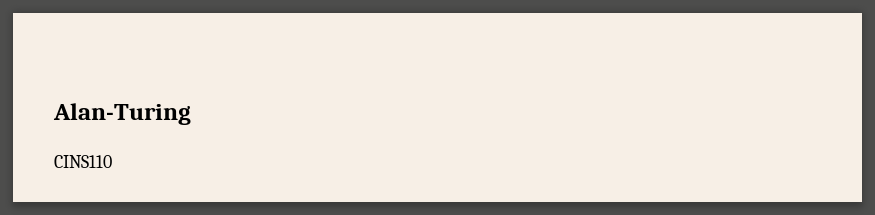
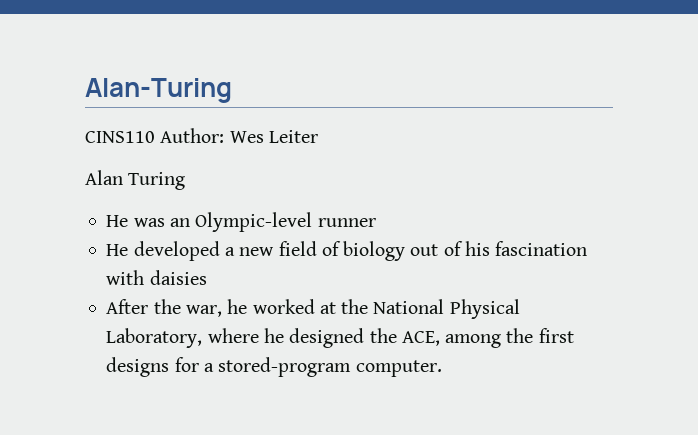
- CINS110
+ CINS110 Author: Wes Leiter
+ Alan Turing
+ He was an Olympic-level runner
+ He developed a new field of biology out of his fascination with daisies
+ After the war, he worked at the National Physical Laboratory, where he designed the ACE, among the first designs for a stored-program computer.

